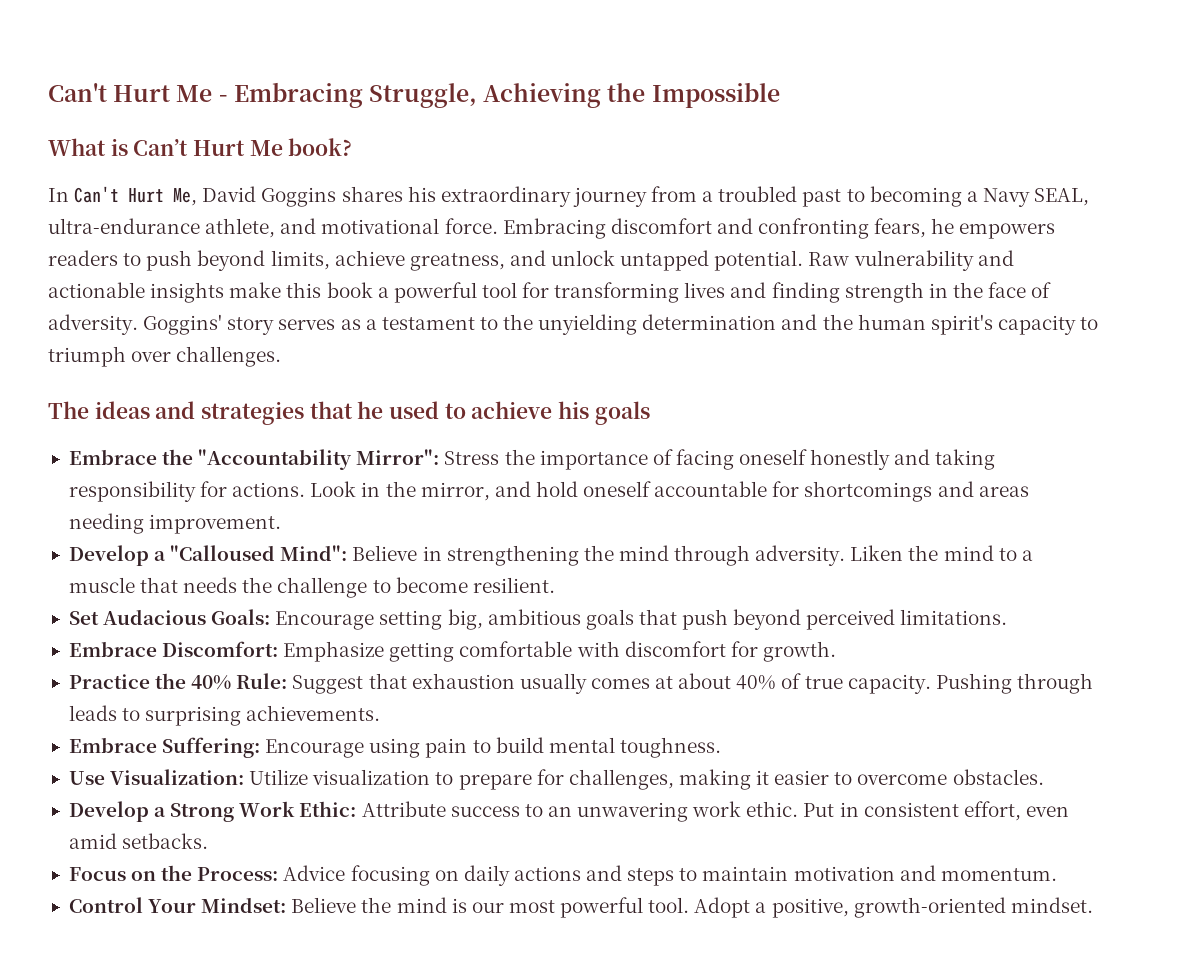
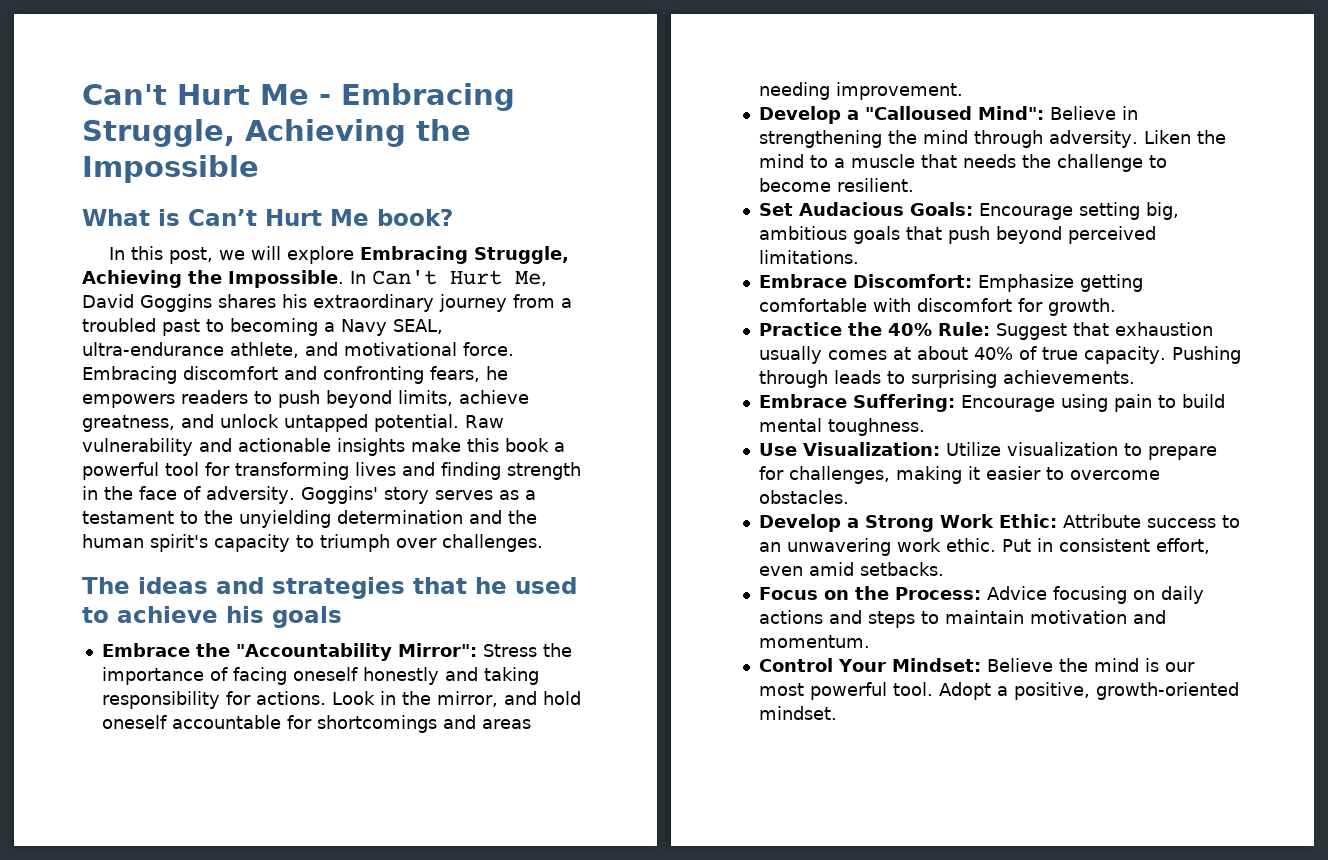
- In Can't Hurt Me, David Goggins shares his extraordinary journey from a troubled past to becoming a Navy SEAL, ultra-endurance athlete, and motivational force.
+ In this post, we will explore Embracing Struggle, Achieving the Impossible. In Can't Hurt Me, David Goggins shares his extraordinary journey from a troubled past to becoming a Navy SEAL, ultra-endurance athlete, and motivational force.

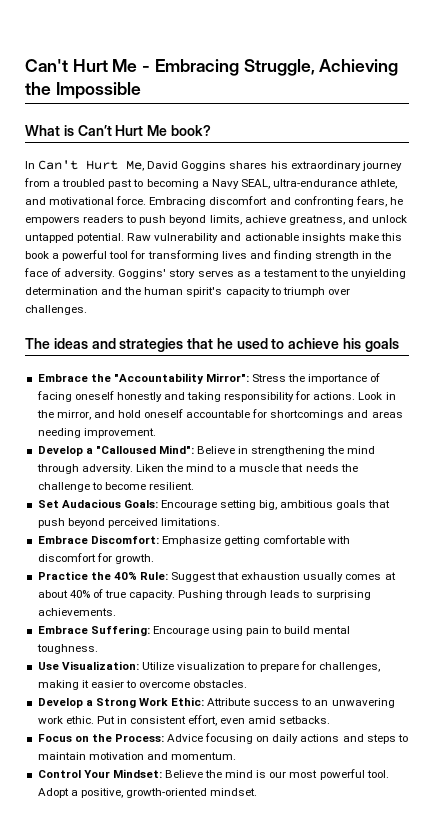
- In this post, we will explore Embracing Struggle, Achieving the Impossible. In Can't Hurt Me, David Goggins shares his extraordinary journey from a troubled past to becoming a Navy SEAL, ultra-endurance athlete, and motivational force.
+ In Can't Hurt Me, David Goggins shares his extraordinary journey from a troubled past to becoming a Navy SEAL, ultra-endurance athlete, and motivational force.

